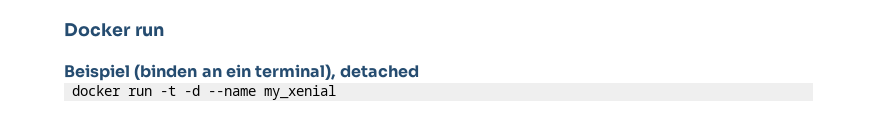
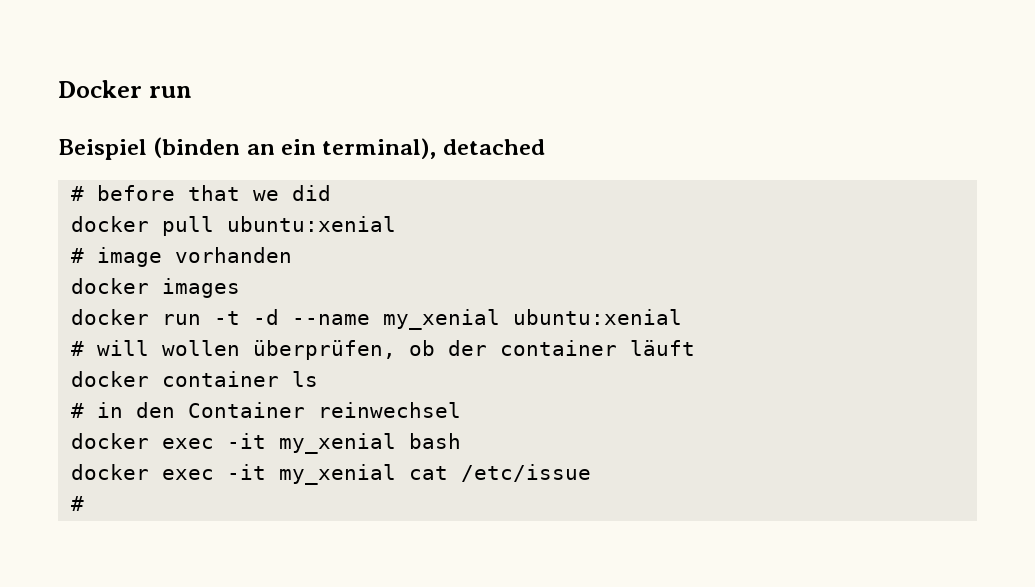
+ # before that we did
+ docker pull ubuntu:xenial
+ # image vorhanden
+ docker images
- docker run -t -d --name my_xenial
+ docker run -t -d --name my_xenial ubuntu:xenial
+ # will wollen überprüfen, ob der container läuft
+ docker container ls
+ # in den Container reinwechsel
+ docker exec -it my_xenial bash
+ docker exec -it my_xenial cat /etc/issue
+ #

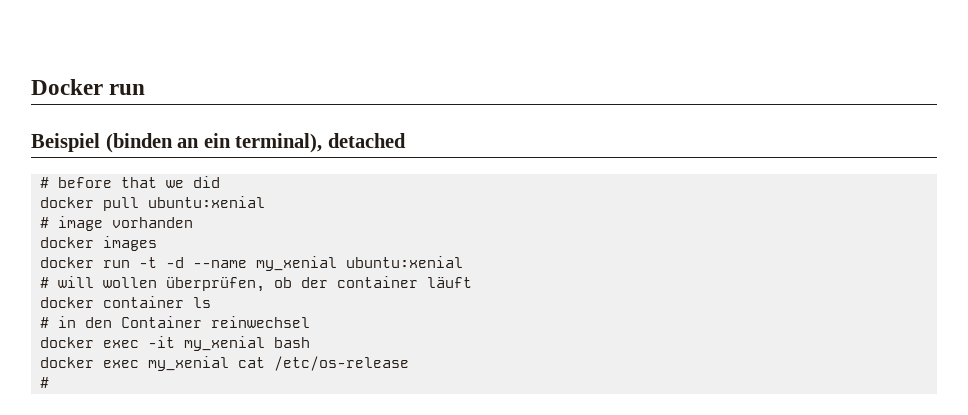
- docker exec -it my_xenial cat /etc/issue
+ docker exec my_xenial cat /etc/os-release

